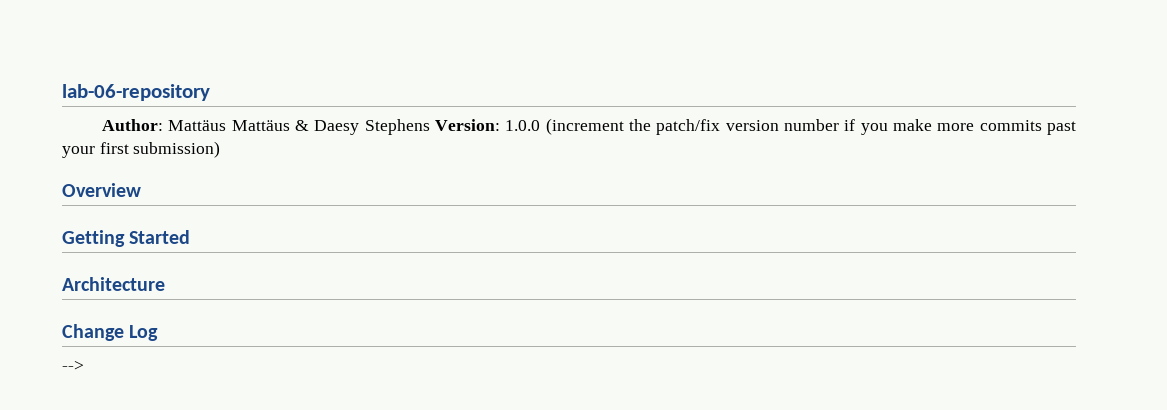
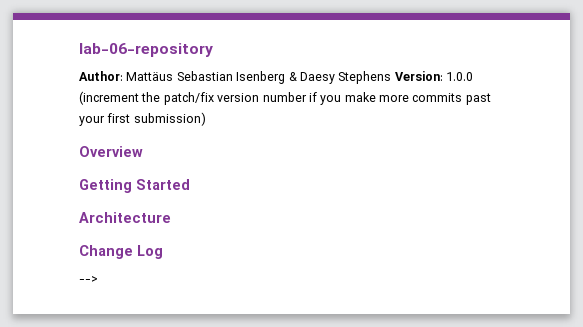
- Author: Mattäus Mattäus & Daesy Stephens Version: 1.0.0 (increment the patch/fix version number if you make more commits past your first submission)
+ Author: Mattäus Sebastian Isenberg & Daesy Stephens Version: 1.0.0 (increment the patch/fix version number if you make more commits past your first submission)

